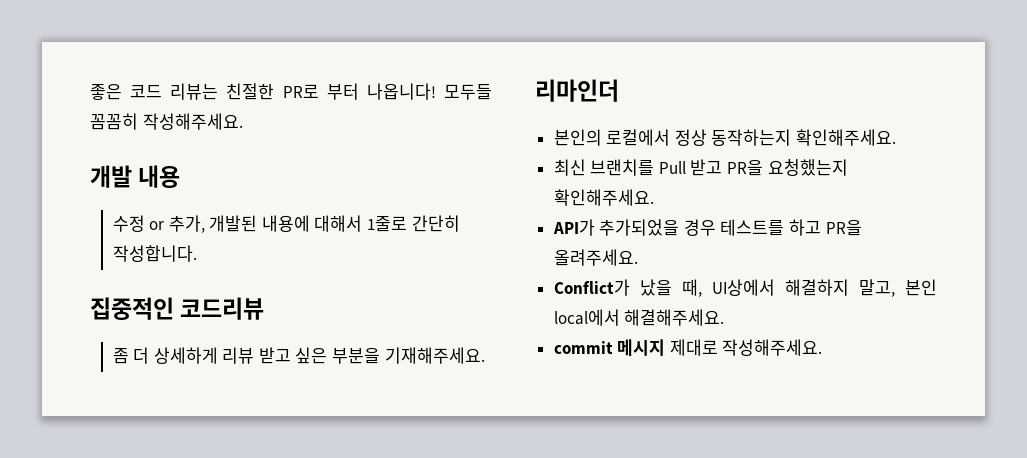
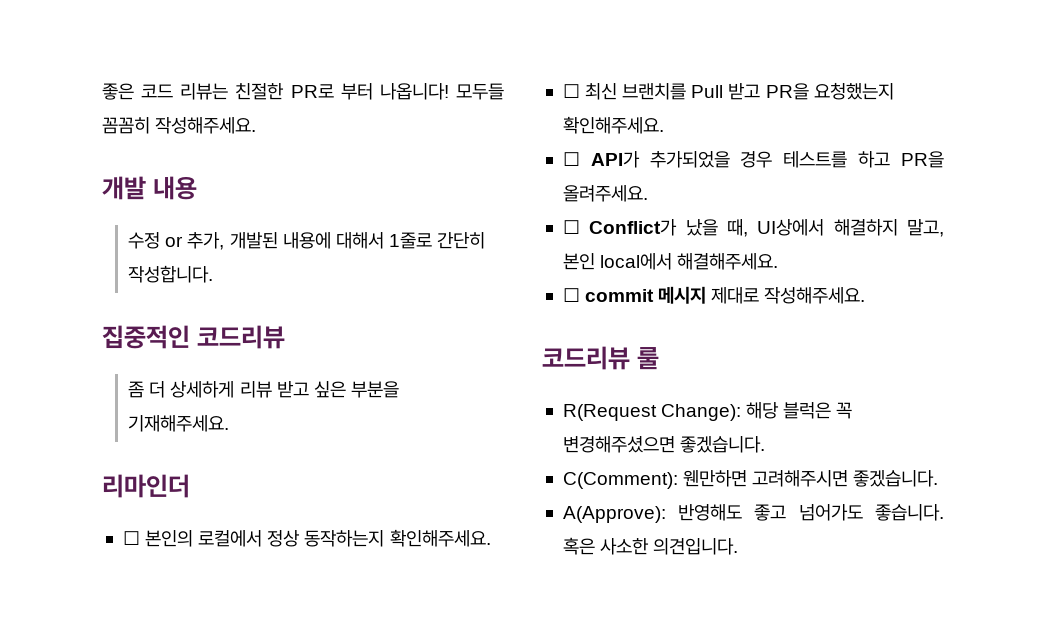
- 본인의 로컬에서 정상 동작하는지 확인해주세요.
+ ☐ 본인의 로컬에서 정상 동작하는지 확인해주세요.
- 최신 브랜치를 Pull 받고 PR을 요청했는지 확인해주세요.
+ ☐ 최신 브랜치를 Pull 받고 PR을 요청했는지 확인해주세요.
- API가 추가되었을 경우 테스트를 하고 PR을 올려주세요.
+ ☐ API가 추가되었을 경우 테스트를 하고 PR을 올려주세요.
- Conflict가 났을 때, UI상에서 해결하지 말고, 본인 local에서 해결해주세요.
+ ☐ Conflict가 났을 때, UI상에서 해결하지 말고, 본인 local에서 해결해주세요.
- commit 메시지 제대로 작성해주세요.
+ ☐ commit 메시지 제대로 작성해주세요.
+ 코드리뷰 룰
+ R(Request Change): 해당 블럭은 꼭 변경해주셨으면 좋겠습니다.
+ C(Comment): 웬만하면 고려해주시면 좋겠습니다.
+ A(Approve): 반영해도 좋고 넘어가도 좋습니다. 혹은 사소한 의견입니다.

